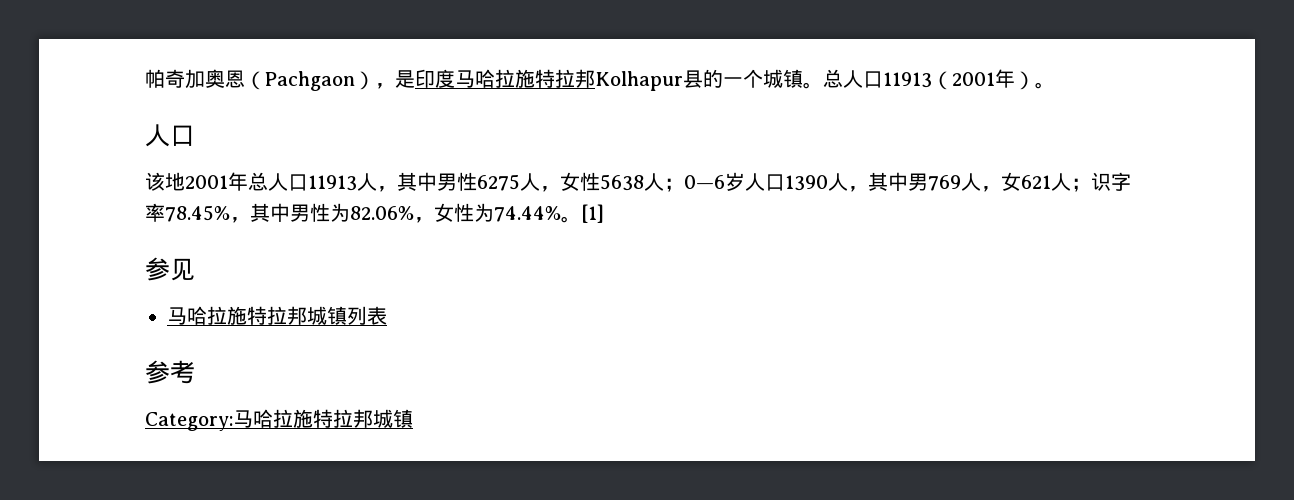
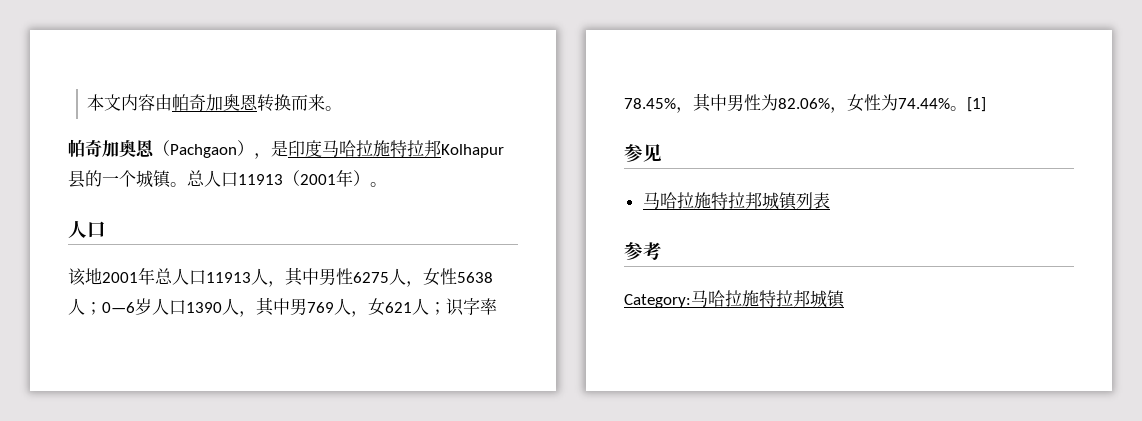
+ 本文内容由帕奇加奥恩转换而来。

